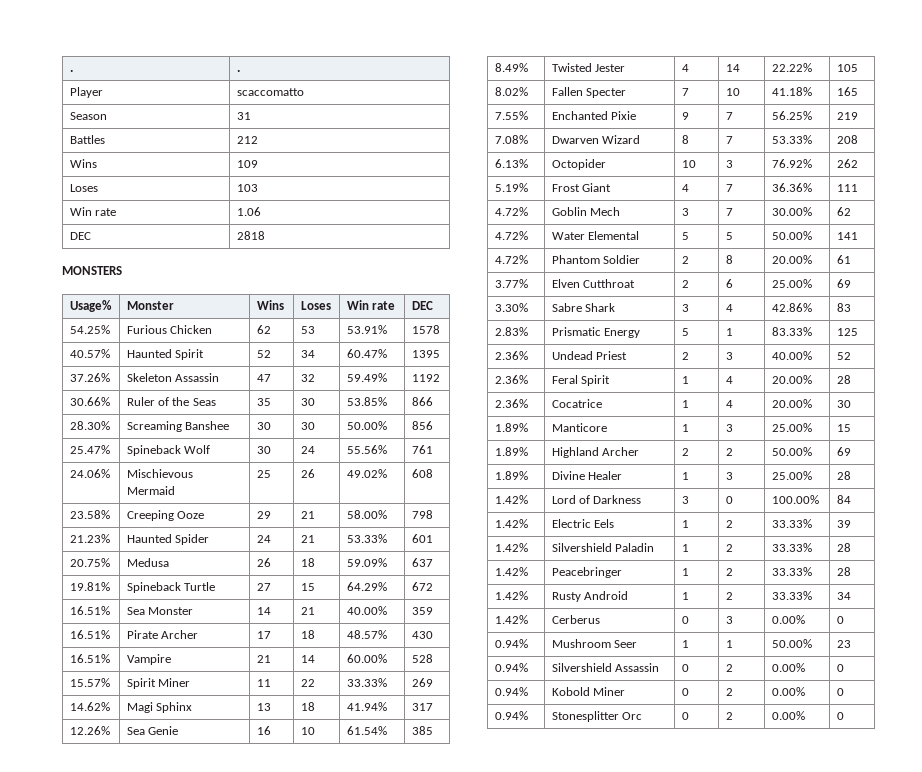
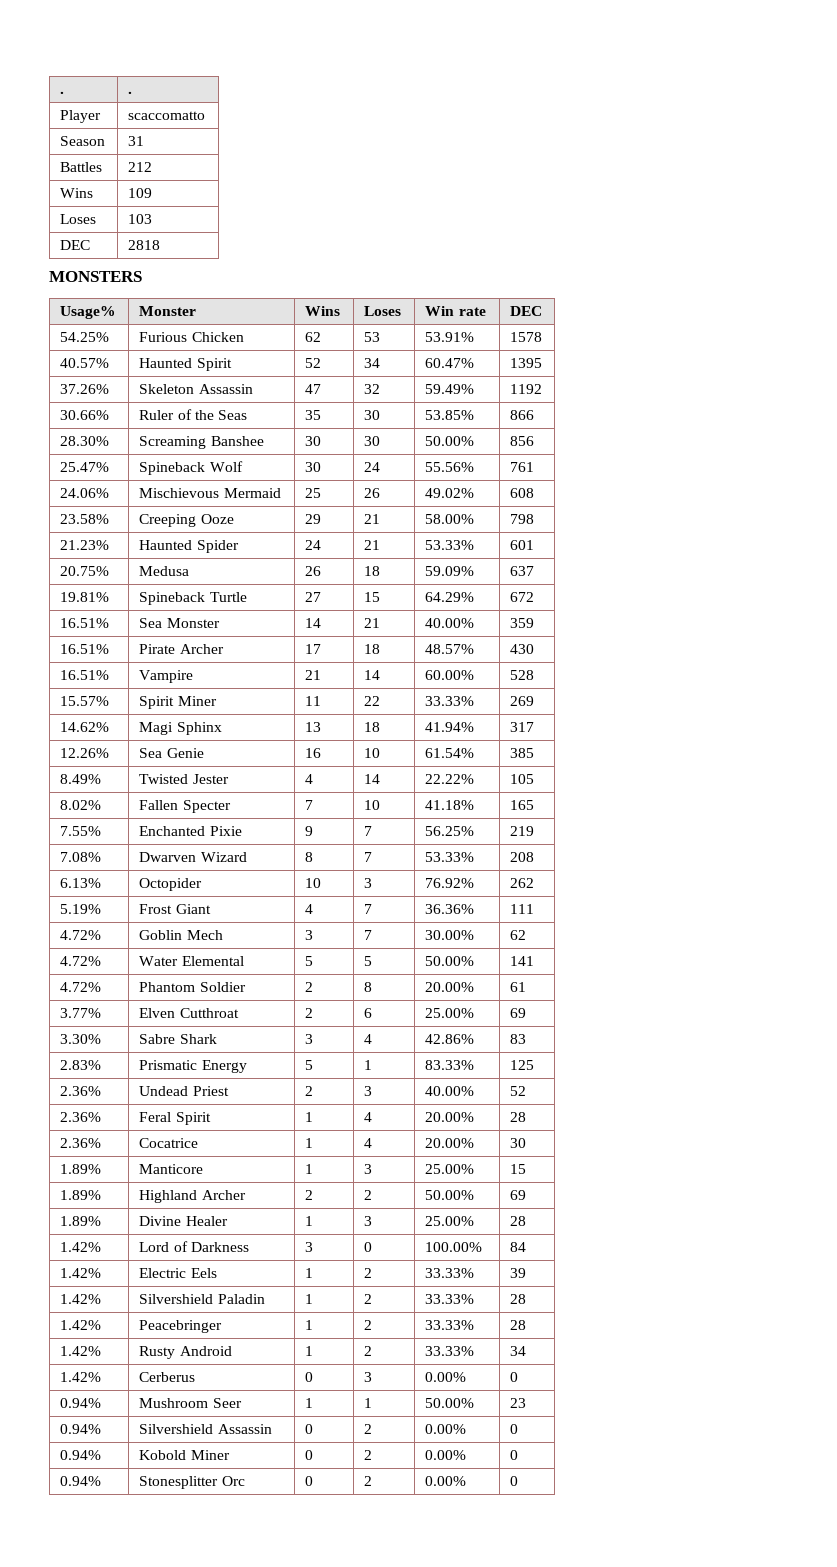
- Win rate | 1.06

